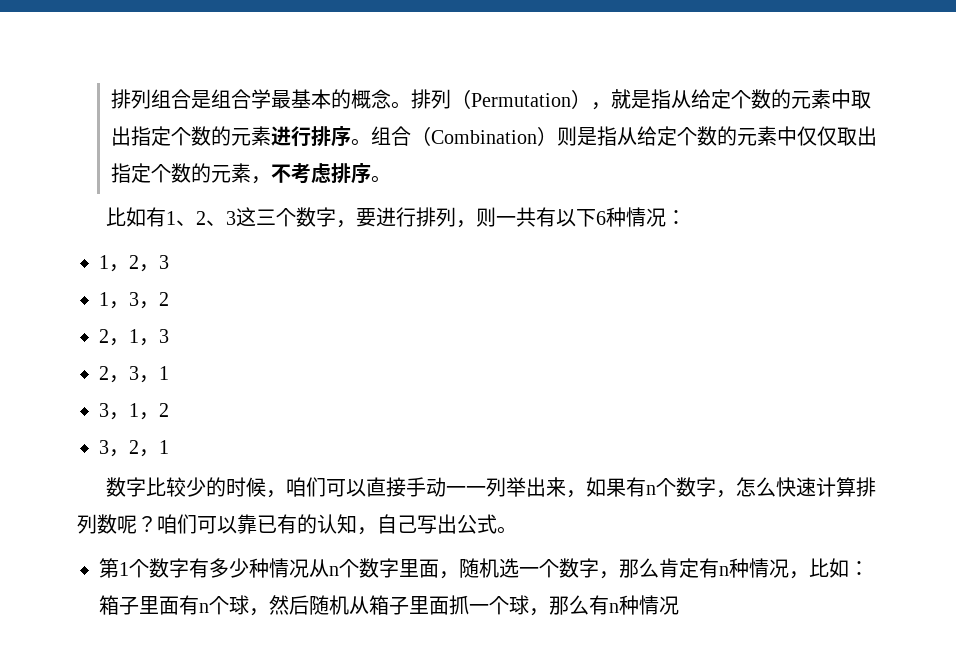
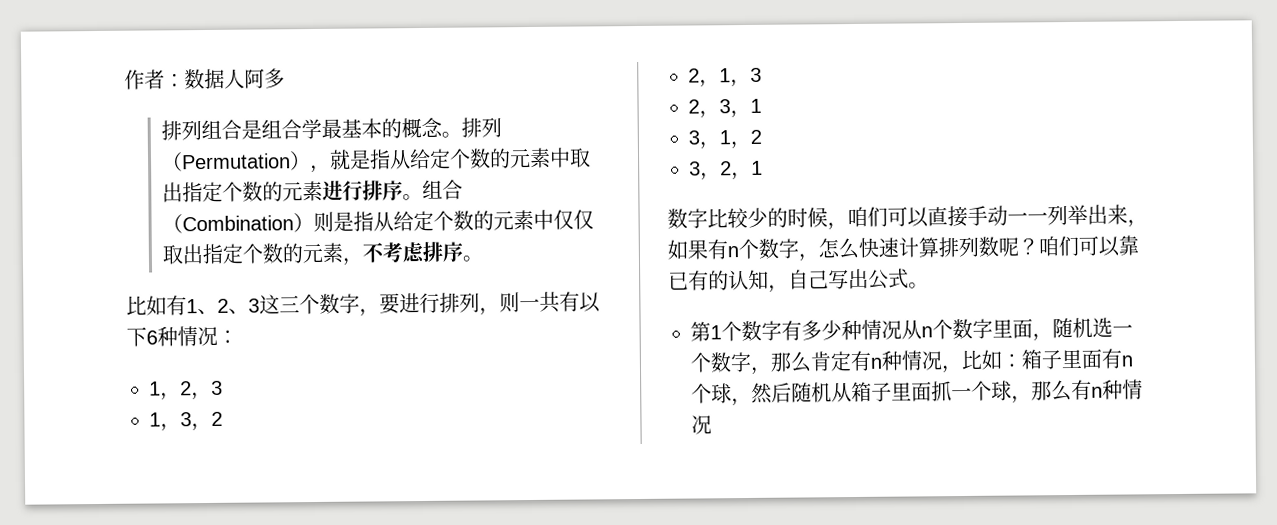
+ 作者：数据人阿多

